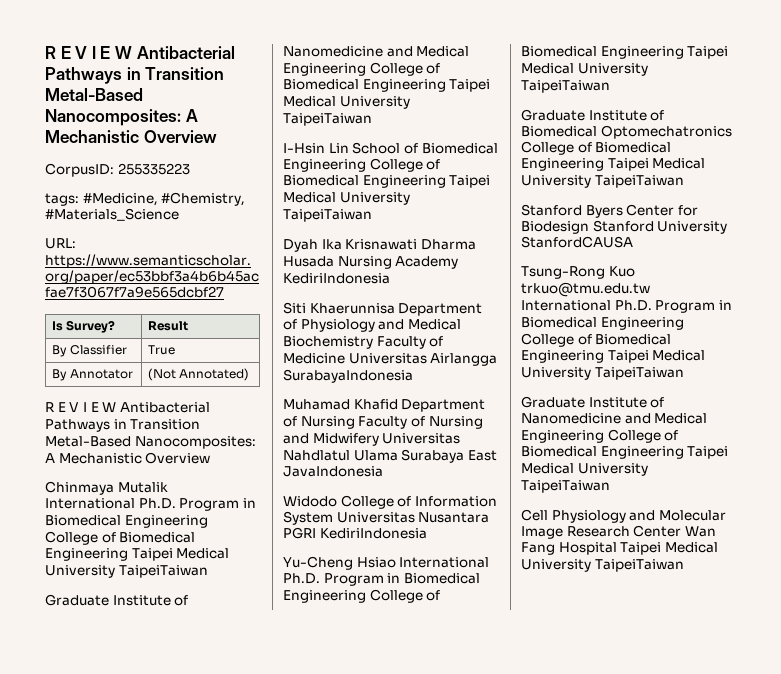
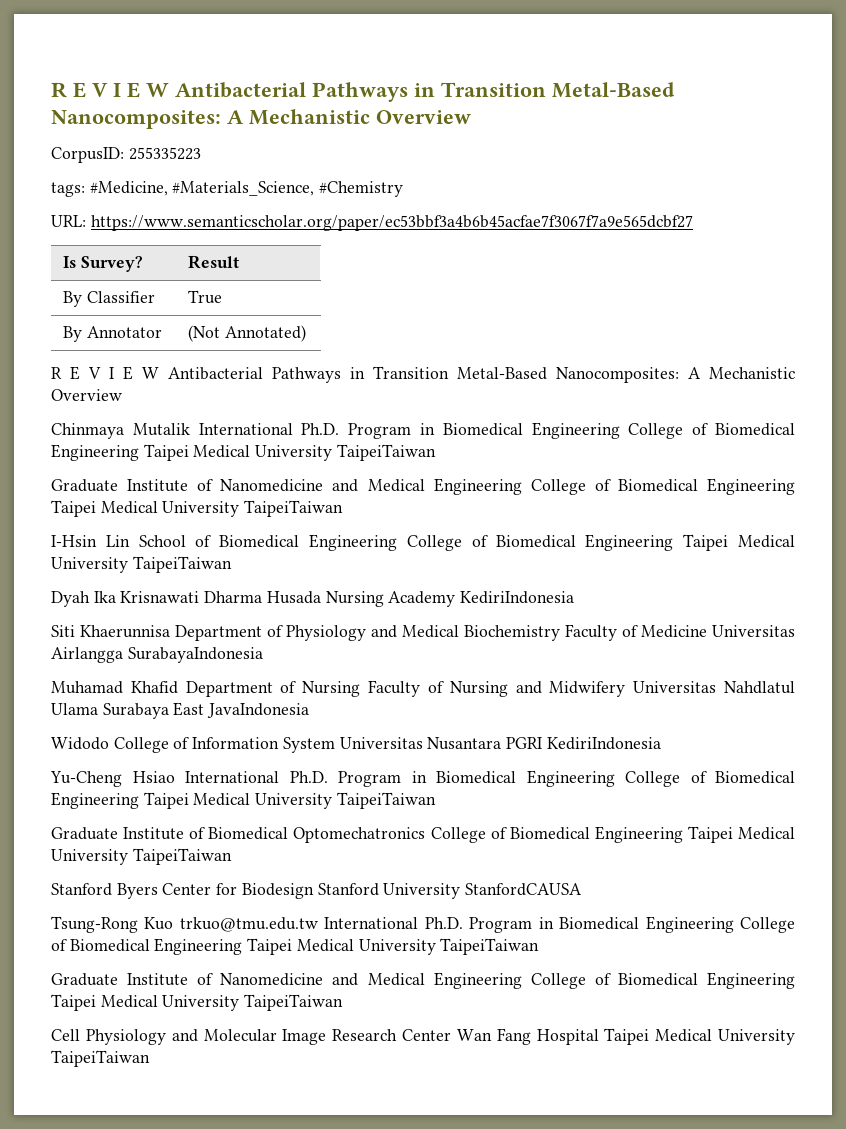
- tags: #Medicine, #Chemistry, #Materials_Science
+ tags: #Medicine, #Materials_Science, #Chemistry

